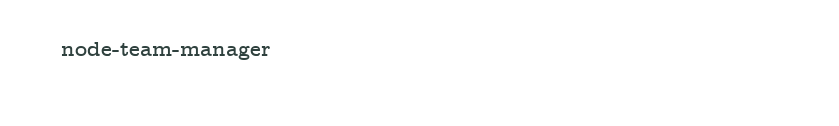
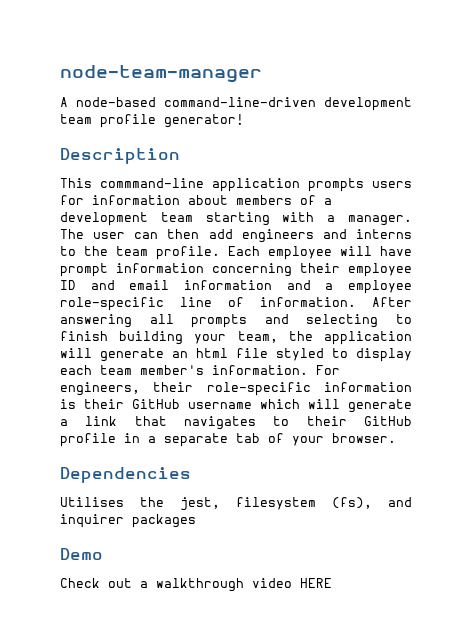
+ A node-based command-line-driven development team profile generator!
+ Description
+ This commmand-line application prompts users for information about members of a development team starting with a manager. The user can then add engineers and interns to the team profile. Each employee will have prompt information concerning their employee ID and email information and a employee role-specific line of information. After answering all prompts and selecting to finish building your team, the application will generate an html file styled to display each team member's information. For engineers, their role-specific information is their GitHub username which will generate a link that navigates to their GitHub profile in a separate tab of your browser.
+ Dependencies
+ Utilises the jest, filesystem (fs), and inquirer packages
+ Demo
+ Check out a walkthrough video HERE

